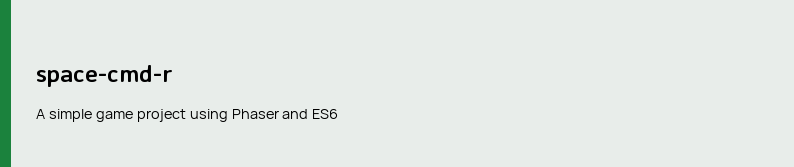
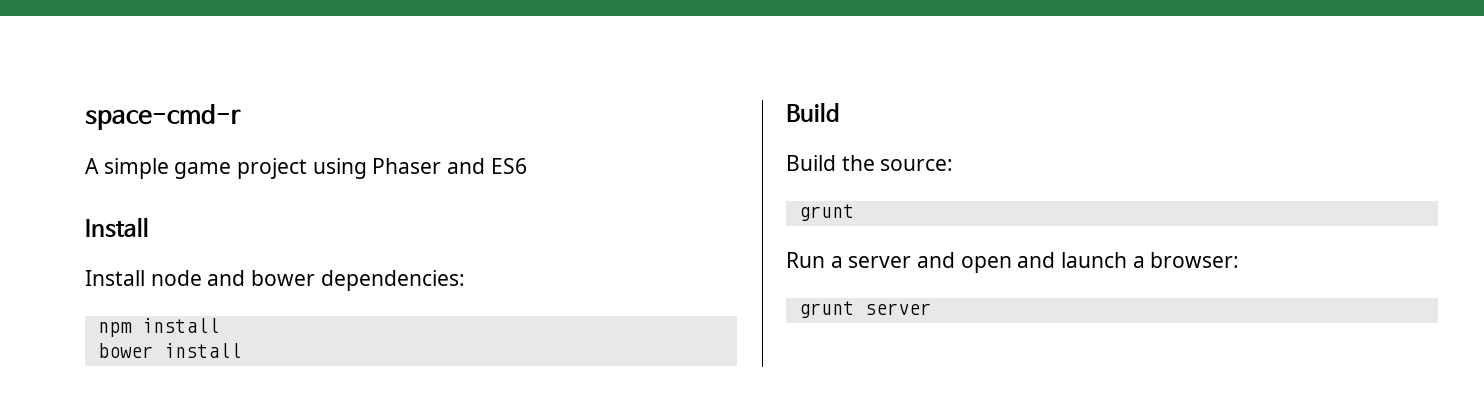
  A simple game project using Phaser and ES6
+ Install
+ Install node and bower dependencies:
+ npm install
+ bower install
+ Build
+ Build the source:
+ grunt
+ Run a server and open and launch a browser:
+ grunt server

